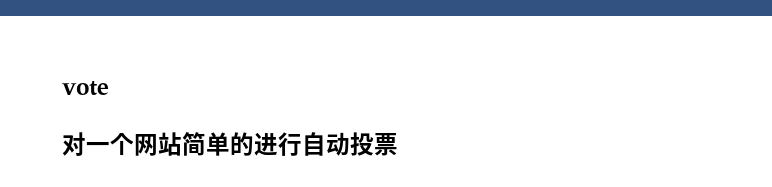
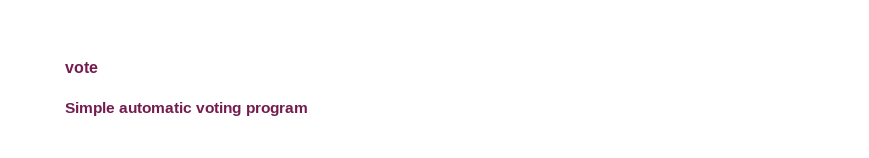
- 对一个网站简单的进行自动投票
+ Simple automatic voting program

